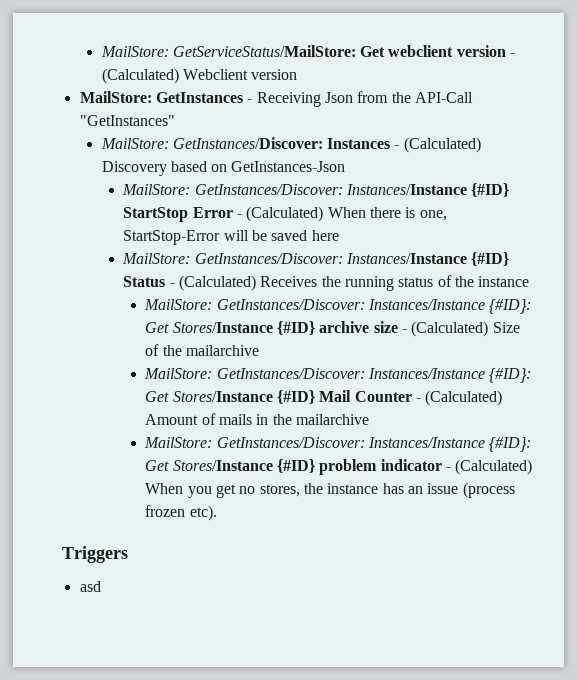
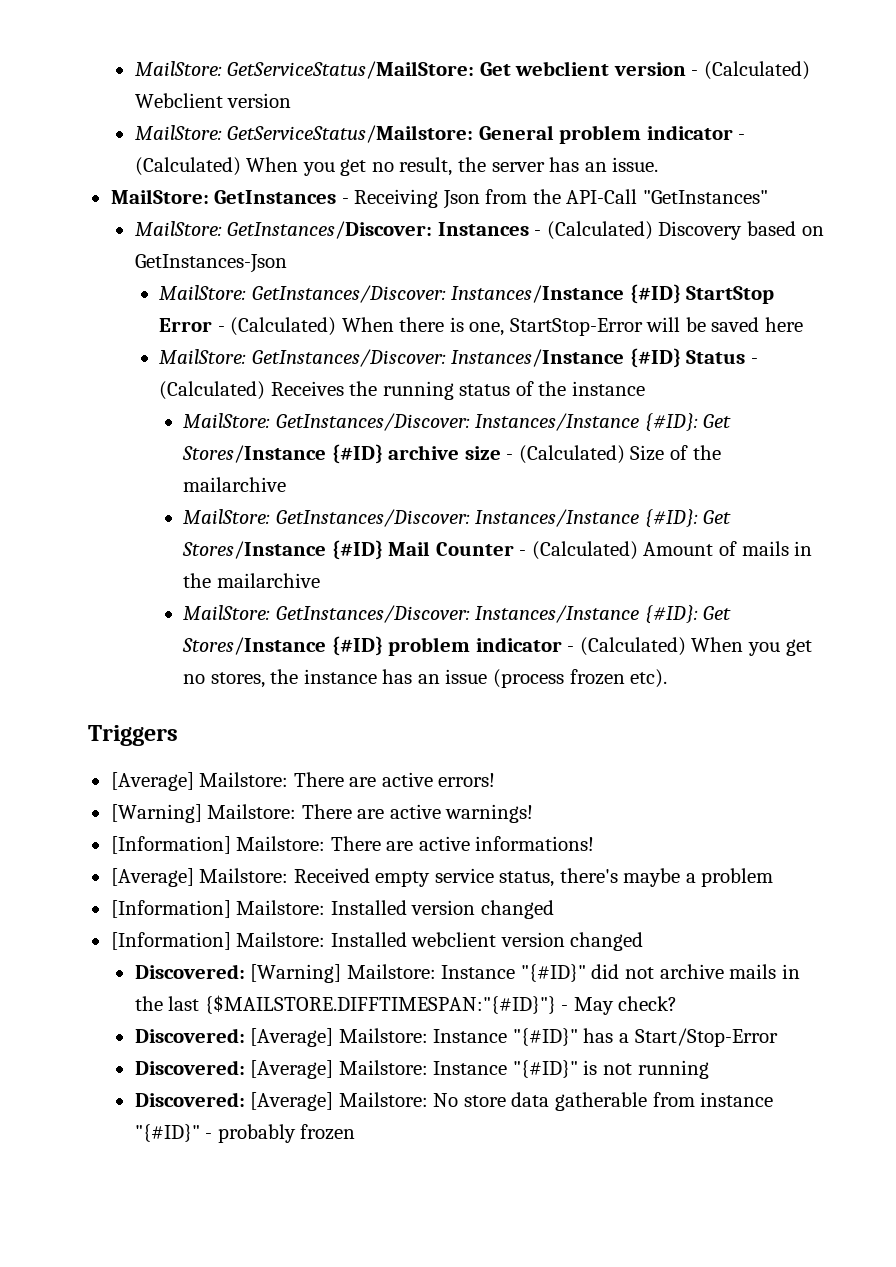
+ MailStore: GetServiceStatus/Mailstore: General problem indicator - (Calculated) When you get no result, the server has an issue.
- asd
+ [Average] Mailstore: There are active errors!
+ [Warning] Mailstore: There are active warnings!
+ [Information] Mailstore: There are active informations!
+ [Average] Mailstore: Received empty service status, there's maybe a problem
+ [Information] Mailstore: Installed version changed
+ [Information] Mailstore: Installed webclient version changed
+ Discovered: [Warning] Mailstore: Instance "{#ID}" did not archive mails in the last {$MAILSTORE.DIFFTIMESPAN:"{#ID}"} - May check?
+ Discovered: [Average] Mailstore: Instance "{#ID}" has a Start/Stop-Error
+ Discovered: [Average] Mailstore: Instance "{#ID}" is not running
+ Discovered: [Average] Mailstore: No store data gatherable from instance "{#ID}" - probably frozen

